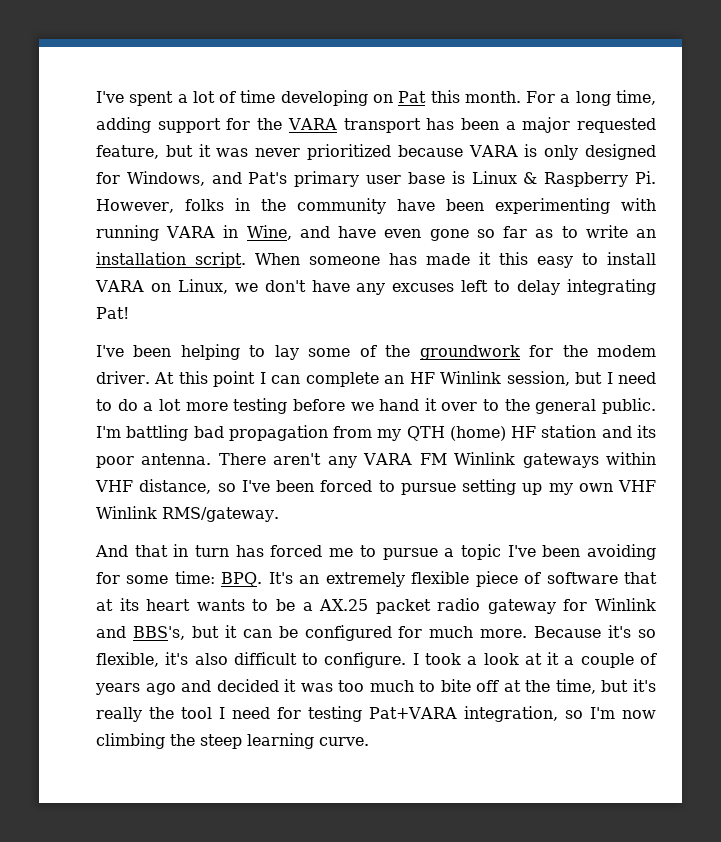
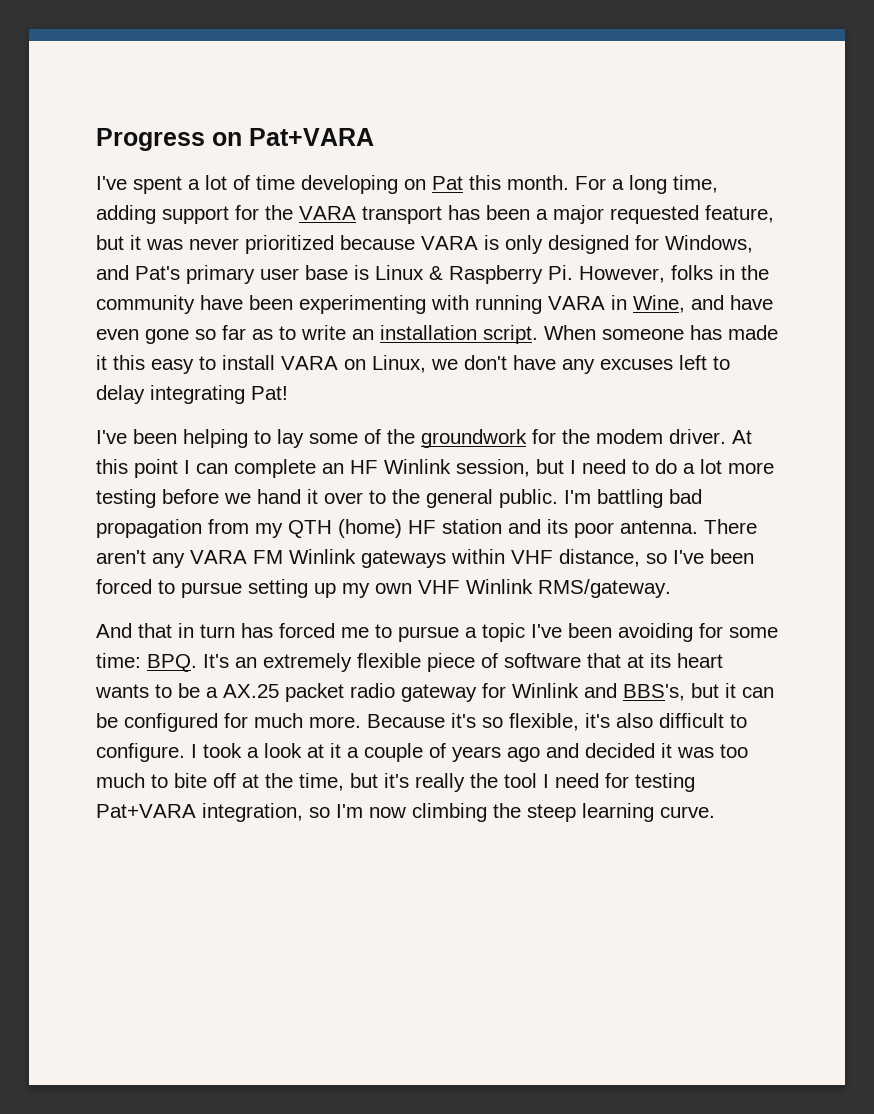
+ Progress on Pat+VARA

